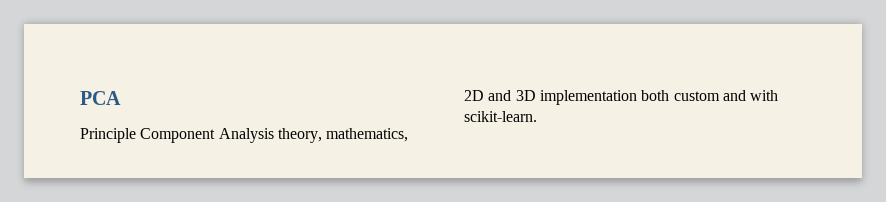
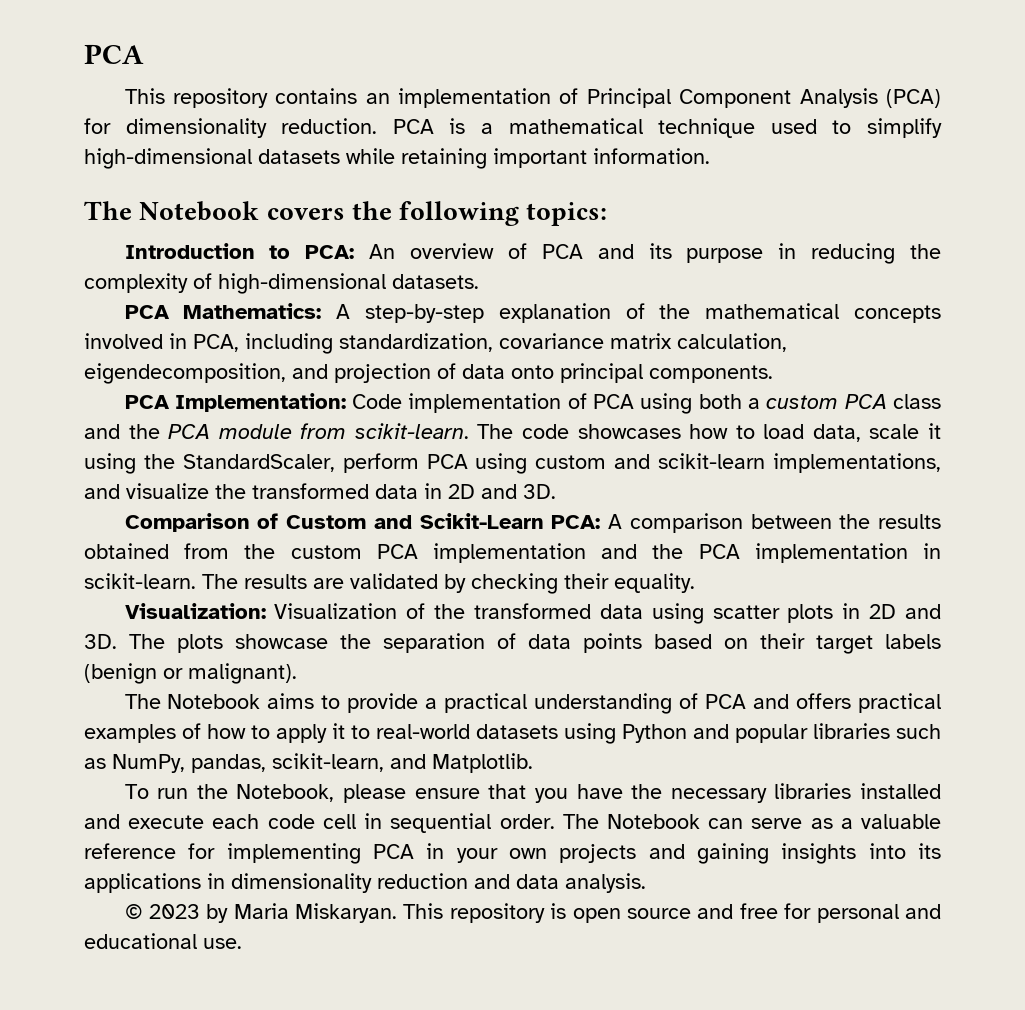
- Principle Component Analysis theory, mathematics, 2D and 3D implementation both custom and with scikit-learn.
+ This repository contains an implementation of Principal Component Analysis (PCA) for dimensionality reduction. PCA is a mathematical technique used to simplify high-dimensional datasets while retaining important information.
+ The Notebook covers the following topics:
+ Introduction to PCA: An overview of PCA and its purpose in reducing the complexity of high-dimensional datasets.
+ PCA Mathematics: A step-by-step explanation of the mathematical concepts involved in PCA, including standardization, covariance matrix calculation, eigendecomposition, and projection of data onto principal components.
+ PCA Implementation: Code implementation of PCA using both a custom PCA class and the PCA module from scikit-learn. The code showcases how to load data, scale it using the StandardScaler, perform PCA using custom and scikit-learn implementations, and visualize the transformed data in 2D and 3D.
+ Comparison of Custom and Scikit-Learn PCA: A comparison between the results obtained from the custom PCA implementation and the PCA implementation in scikit-learn. The results are validated by checking their equality.
+ Visualization: Visualization of the transformed data using scatter plots in 2D and 3D. The plots showcase the separation of data points based on their target labels (benign or malignant).
+ The Notebook aims to provide a practical understanding of PCA and offers practical examples of how to apply it to real-world datasets using Python and popular libraries such as NumPy, pandas, scikit-learn, and Matplotlib.
+ To run the Notebook, please ensure that you have the necessary libraries installed and execute each code cell in sequential order. The Notebook can serve as a valuable reference for implementing PCA in your own projects and gaining insights into its applications in dimensionality reduction and data analysis.
+ © 2023 by Maria Miskaryan. This repository is open source and free for personal and educational use.

